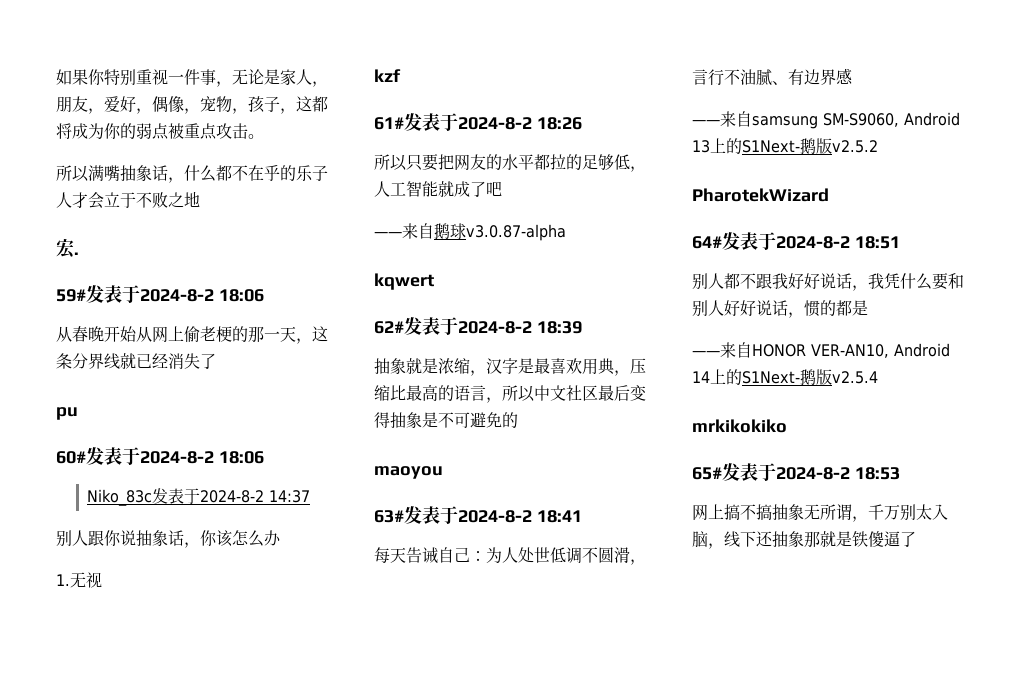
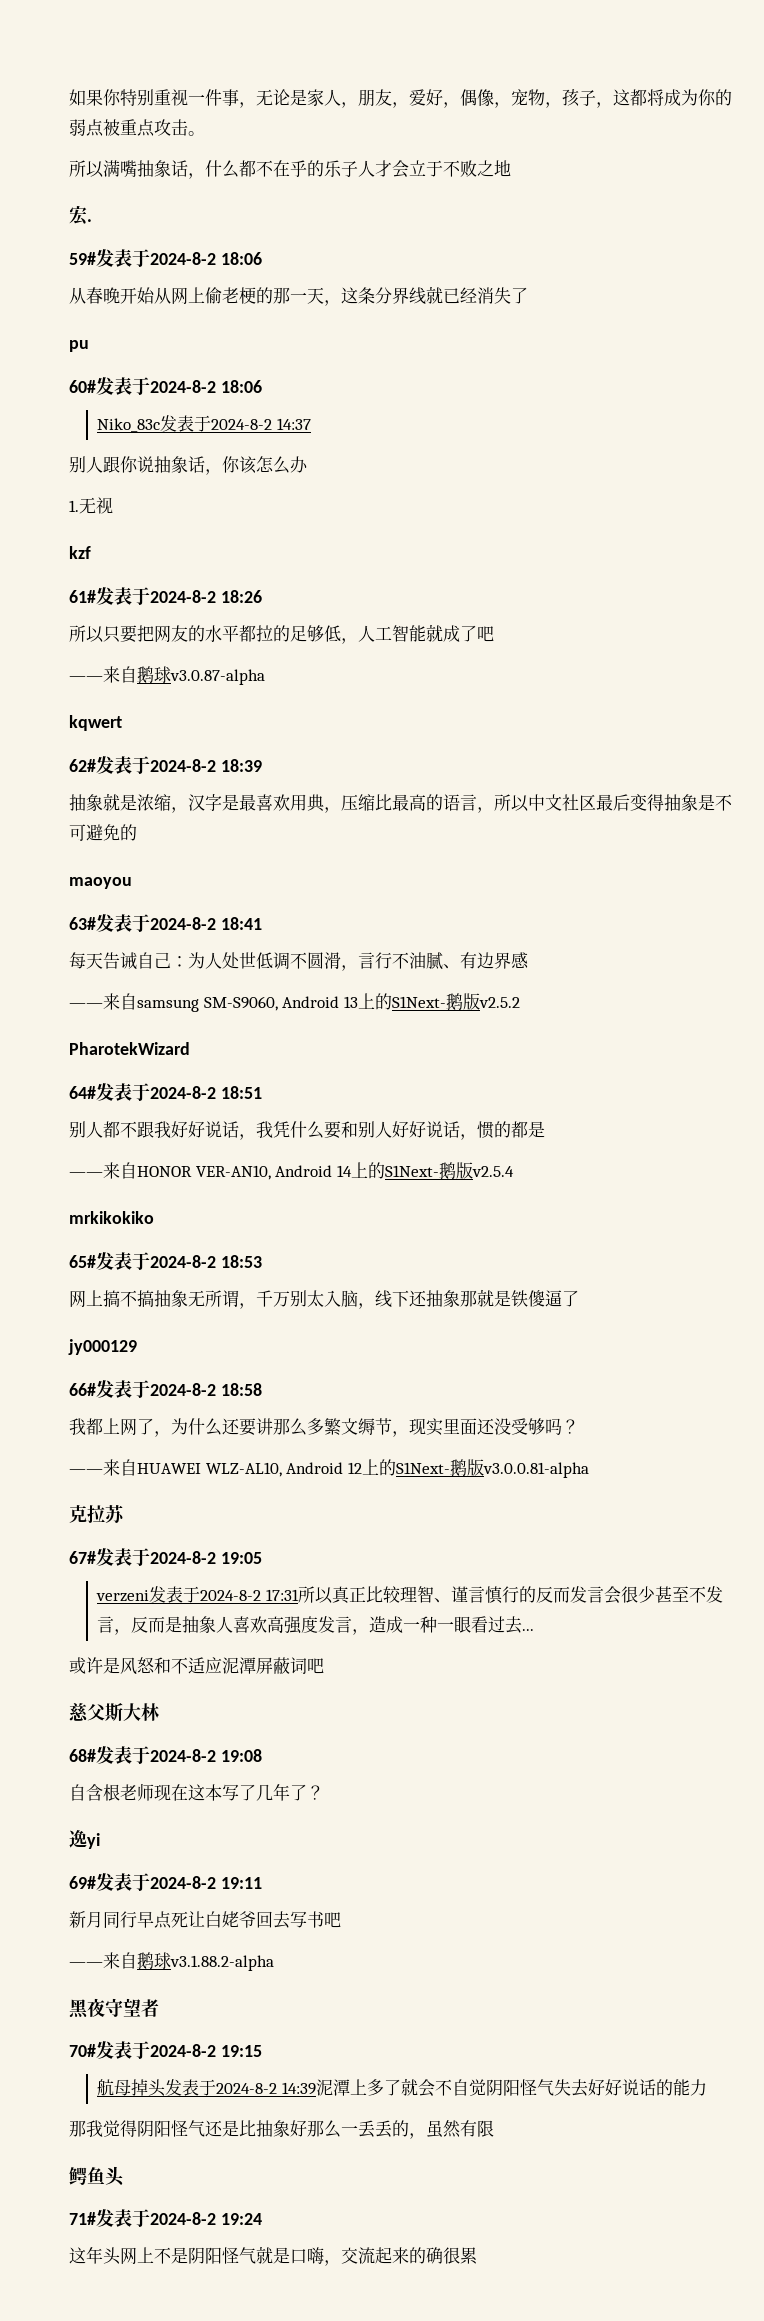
+ jy000129
+ 66#发表于2024-8-2 18:58
+ 我都上网了，为什么还要讲那么多繁文缛节，现实里面还没受够吗？
+ ——来自HUAWEI WLZ-AL10, Android 12上的S1Next-鹅版v3.0.0.81-alpha
+ 克拉苏
+ 67#发表于2024-8-2 19:05
+ verzeni发表于2024-8-2 17:31所以真正比较理智、谨言慎行的反而发言会很少甚至不发言，反而是抽象人喜欢高强度发言，造成一种一眼看过去...
+ 或许是风怒和不适应泥潭屏蔽词吧
+ 慈父斯大林
+ 68#发表于2024-8-2 19:08
+ 自含根老师现在这本写了几年了？
+ 逸yi
+ 69#发表于2024-8-2 19:11
+ 新月同行早点死让白姥爷回去写书吧
+ ——来自鹅球v3.1.88.2-alpha
+ 黑夜守望者
+ 70#发表于2024-8-2 19:15
+ 航母掉头发表于2024-8-2 14:39泥潭上多了就会不自觉阴阳怪气失去好好说话的能力
+ 那我觉得阴阳怪气还是比抽象好那么一丢丢的，虽然有限
+ 鳄鱼头
+ 71#发表于2024-8-2 19:24
+ 这年头网上不是阴阳怪气就是口嗨，交流起来的确很累

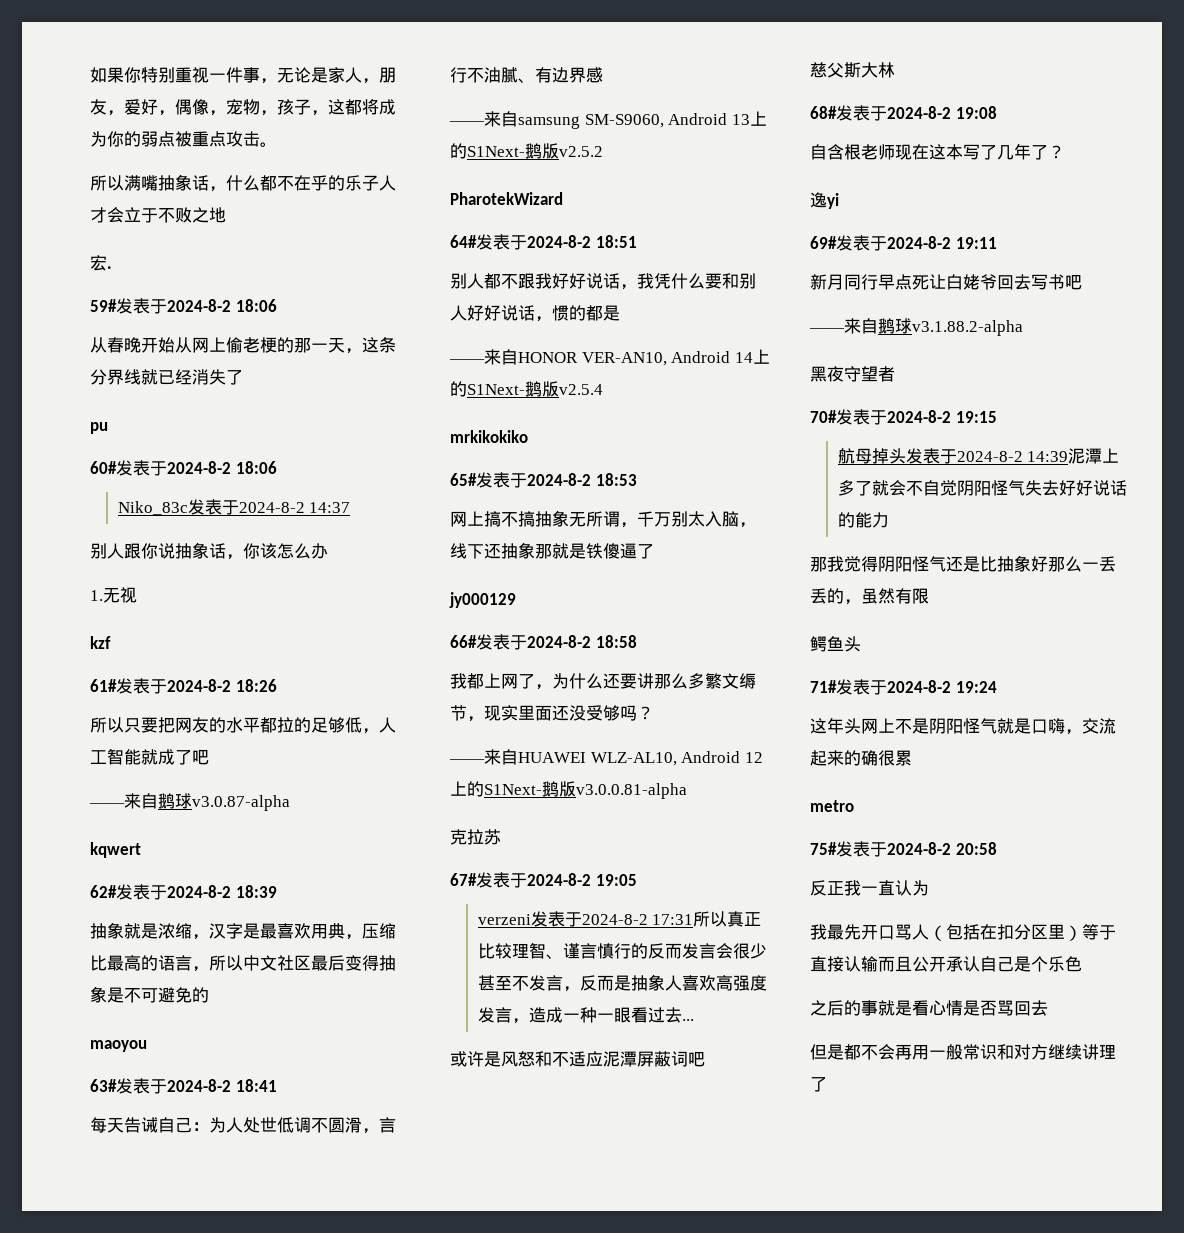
+ metro
+ 75#发表于2024-8-2 20:58
+ 反正我一直认为
+ 我最先开口骂人（包括在扣分区里）等于直接认输而且公开承认自己是个乐色
+ 之后的事就是看心情是否骂回去
+ 但是都不会再用一般常识和对方继续讲理了

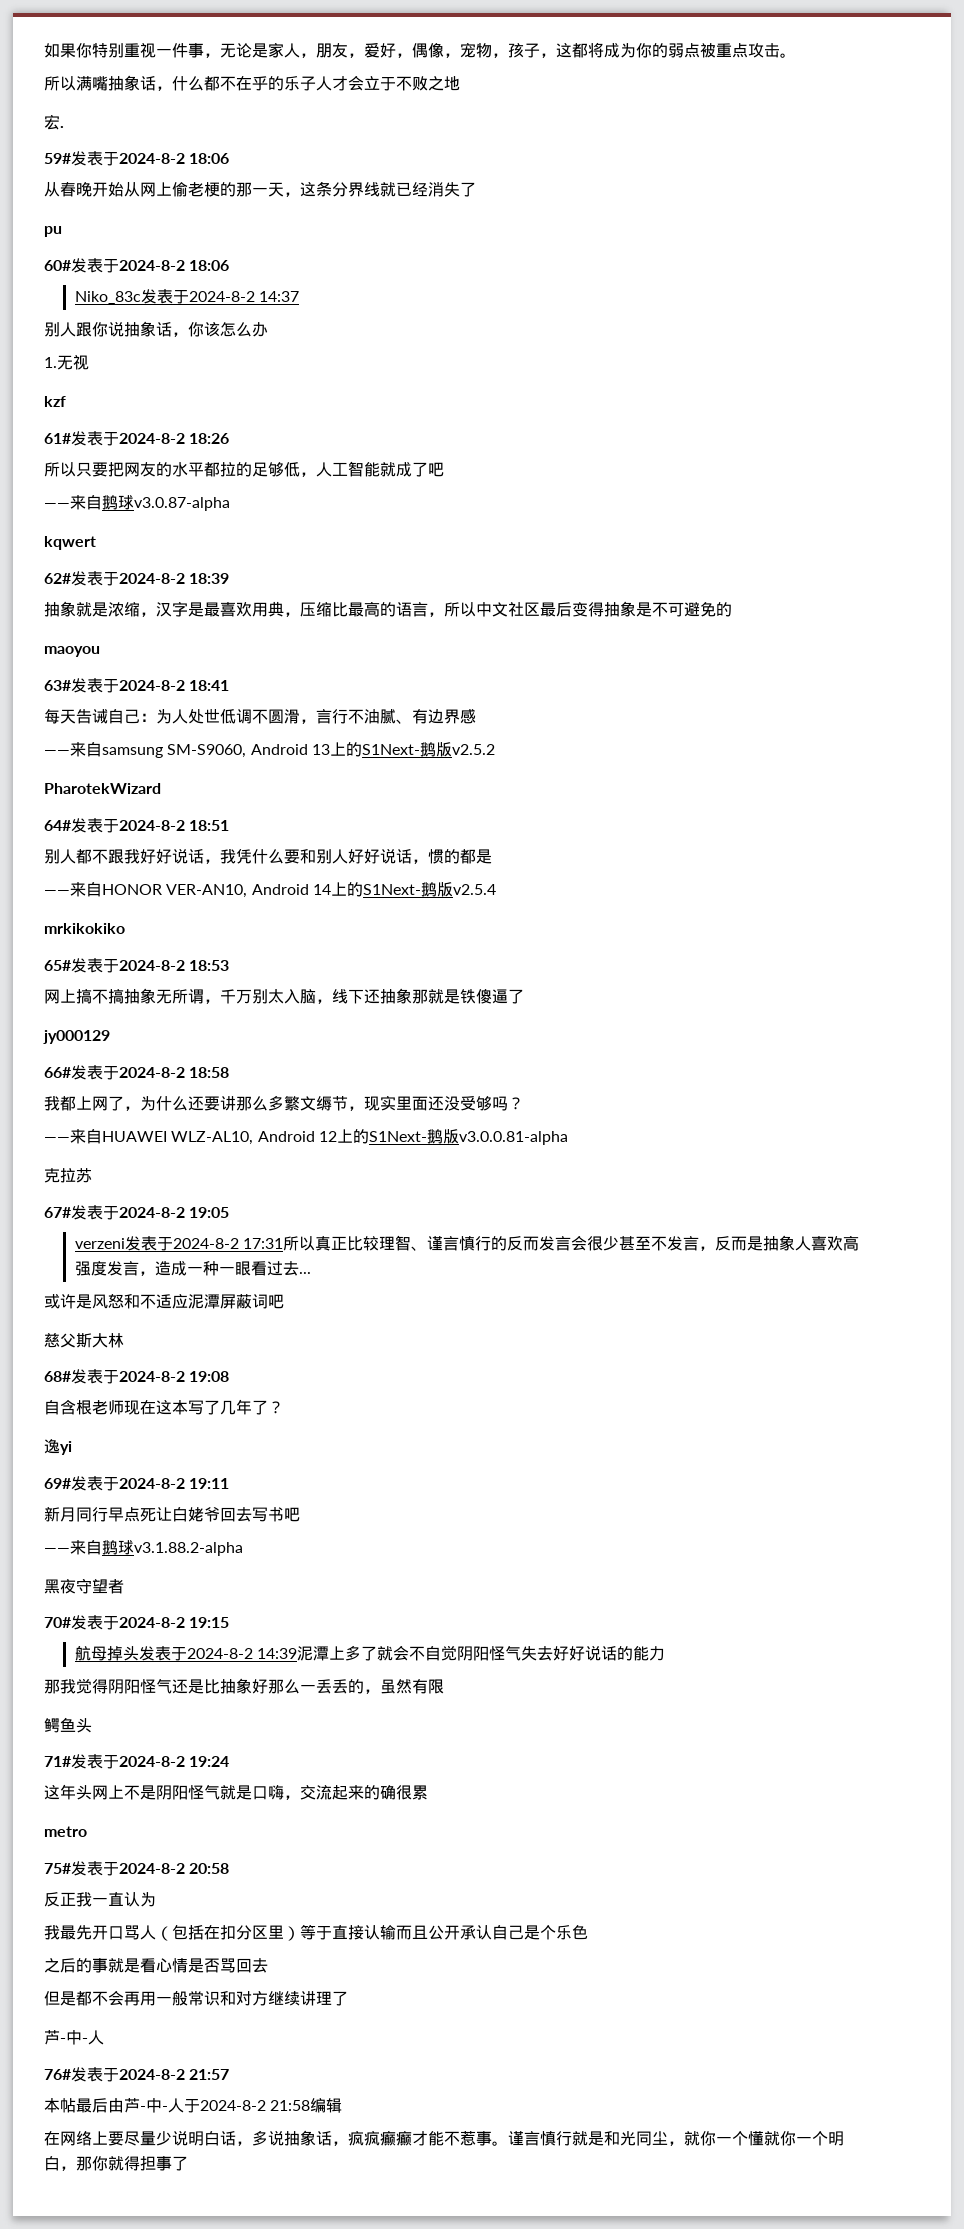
  但是都不会再用一般常识和对方继续讲理了
+ 芦-中-人
+ 76#发表于2024-8-2 21:57
+ 本帖最后由芦-中-人于2024-8-2 21:58编辑
+ 在网络上要尽量少说明白话，多说抽象话，疯疯癫癫才能不惹事。谨言慎行就是和光同尘，就你一个懂就你一个明白，那你就得担事了

